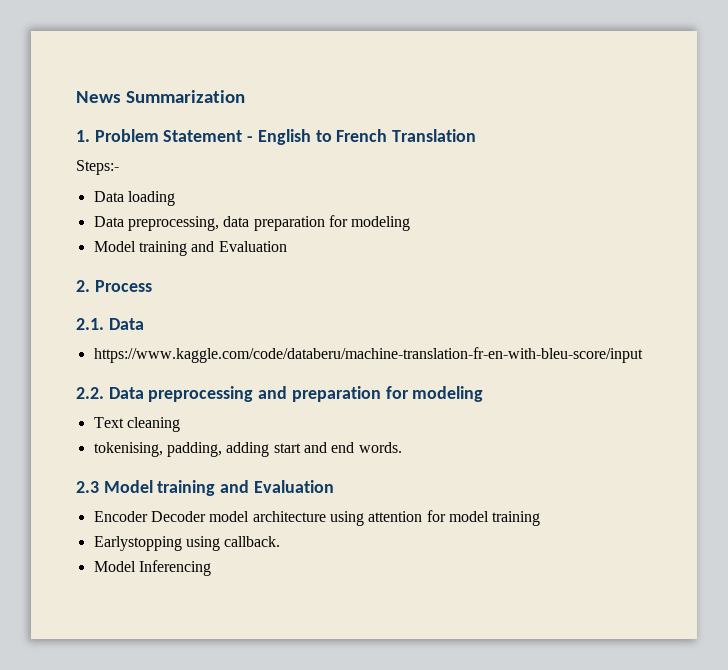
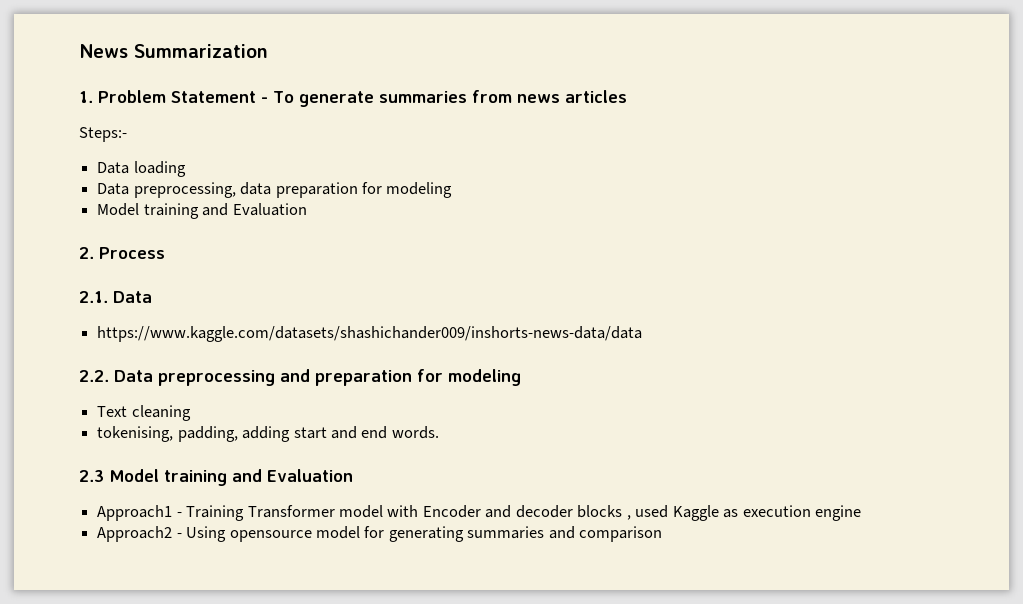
- 1. Problem Statement - English to French Translation
+ 1. Problem Statement - To generate summaries from news articles
- https://www.kaggle.com/code/databeru/machine-translation-fr-en-with-bleu-score/input
+ https://www.kaggle.com/datasets/shashichander009/inshorts-news-data/data
- Encoder Decoder model architecture using attention for model training
- Earlystopping using callback.
- Model Inferencing
+ Approach1 - Training Transformer model with Encoder and decoder blocks , used Kaggle as execution engine
+ Approach2 - Using opensource model for generating summaries and comparison

